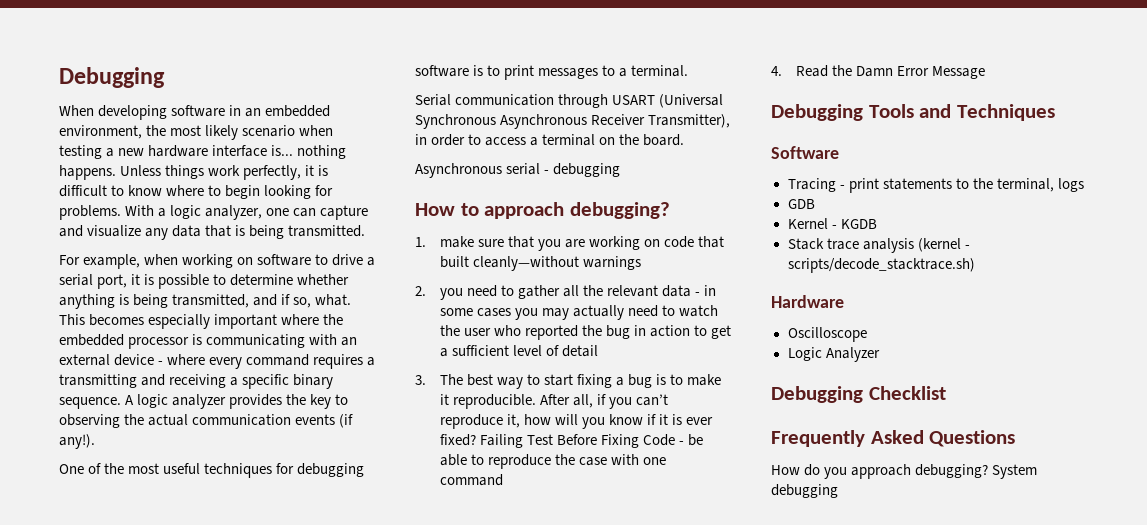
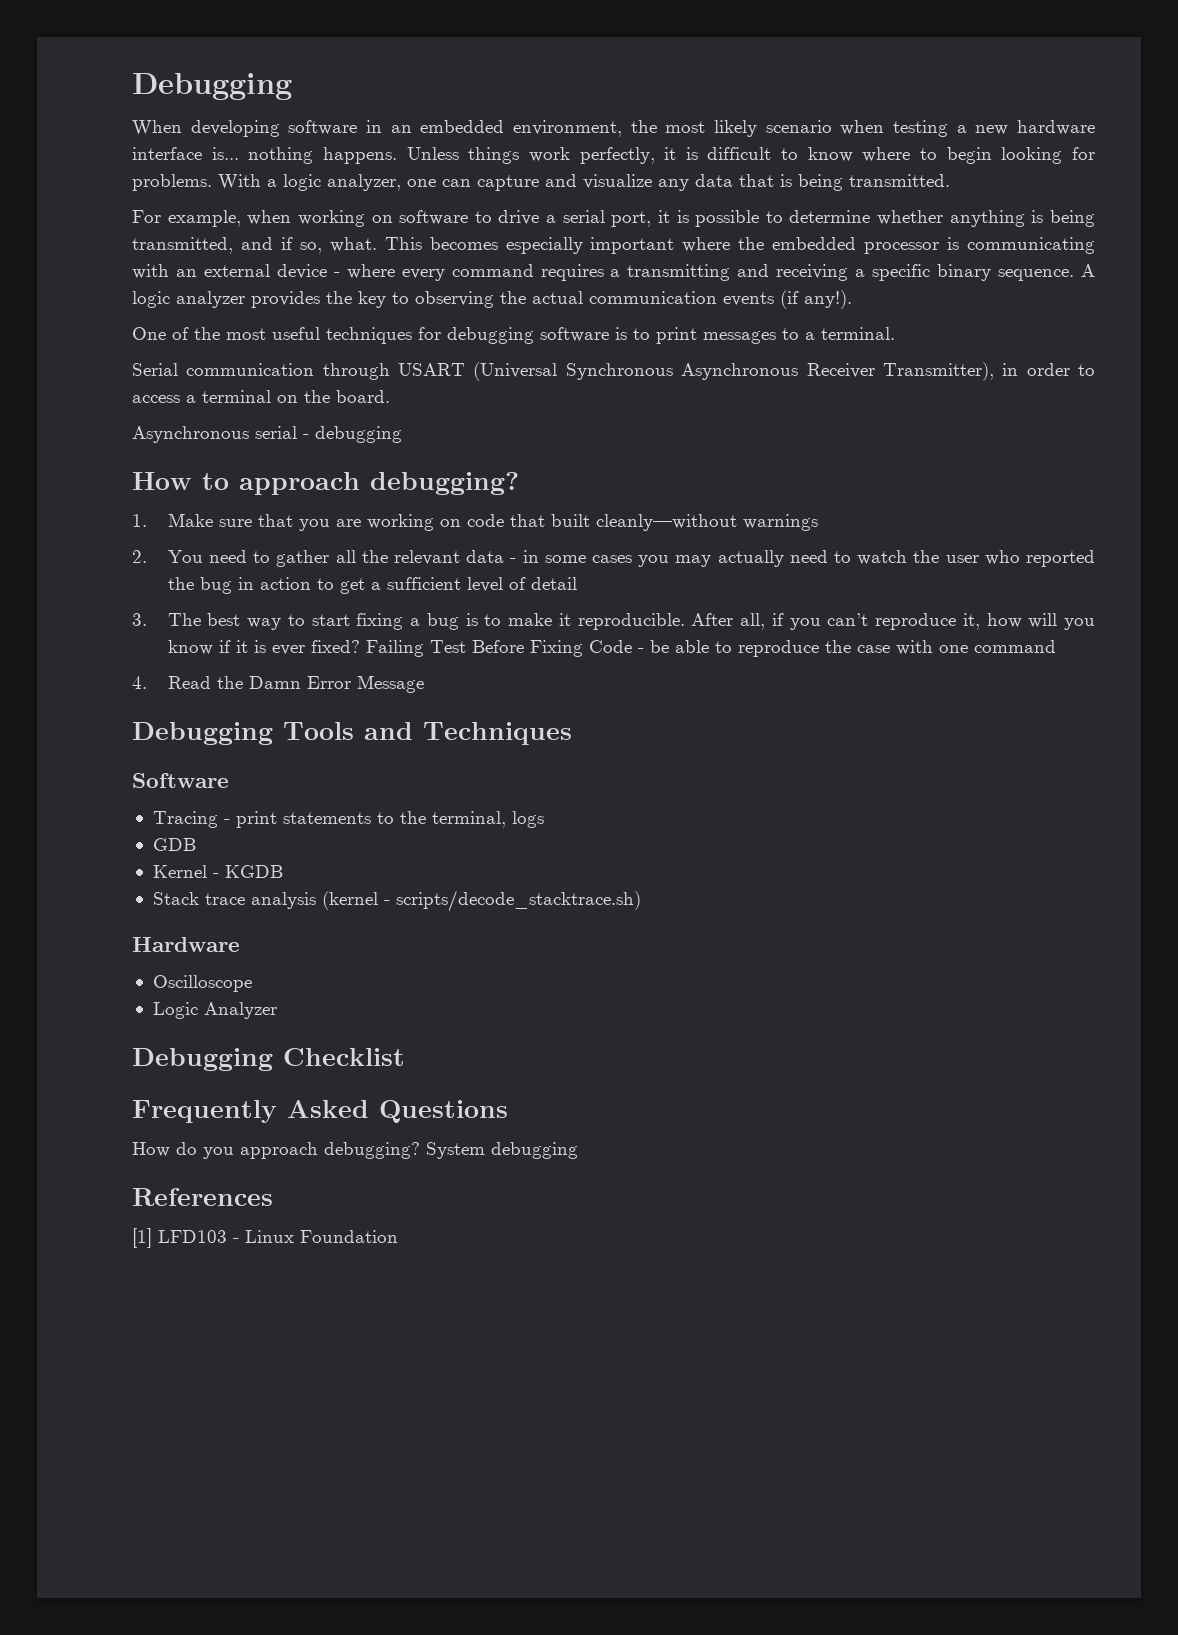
- 1. make sure that you are working on code that built cleanly—without warnings
+ 1. Make sure that you are working on code that built cleanly—without warnings
- 2. you need to gather all the relevant data - in some cases you may actually need to watch the user who reported the bug in action to get a sufficient level of detail
+ 2. You need to gather all the relevant data - in some cases you may actually need to watch the user who reported the bug in action to get a sufficient level of detail
+ References
+ [1] LFD103 - Linux Foundation

